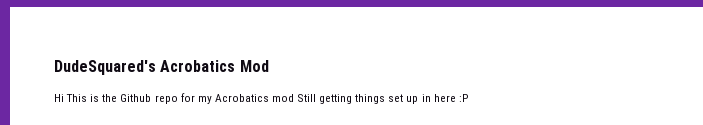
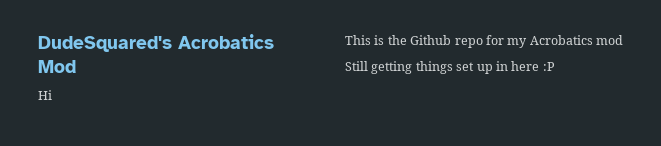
- Hi This is the Github repo for my Acrobatics mod Still getting things set up in here :P
+ Hi
+ This is the Github repo for my Acrobatics mod
+ Still getting things set up in here :P

